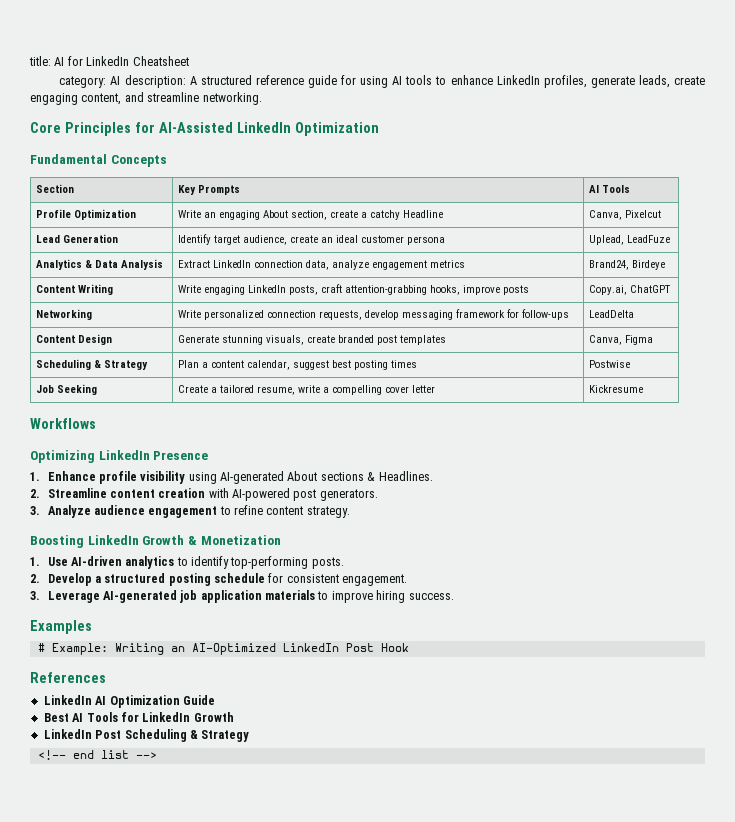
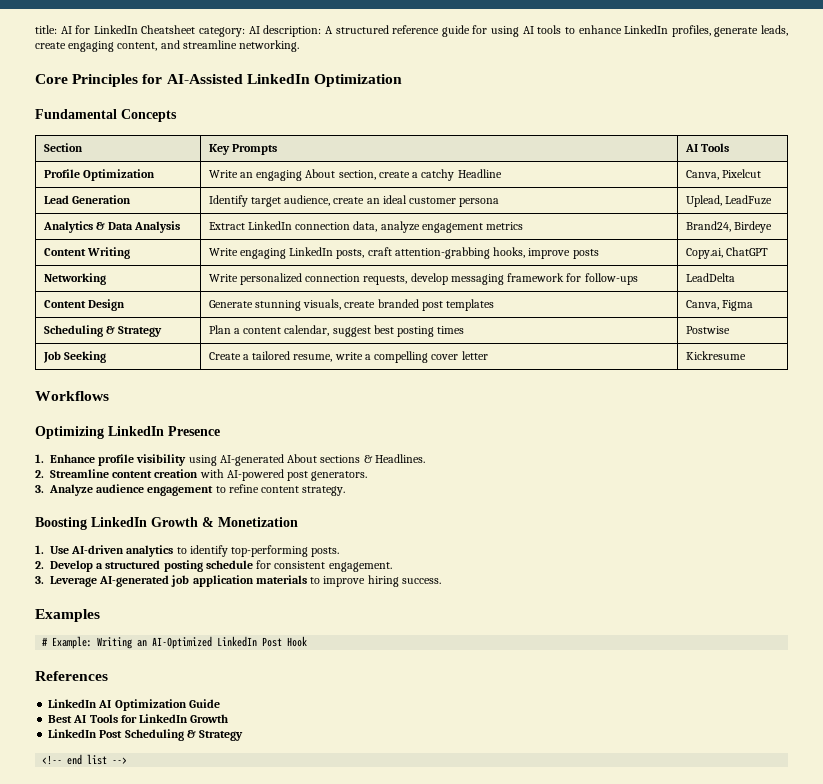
- title: AI for LinkedIn Cheatsheet
- category: AI description: A structured reference guide for using AI tools to enhance LinkedIn profiles, generate leads, create engaging content, and streamline networking.
+ title: AI for LinkedIn Cheatsheet category: AI description: A structured reference guide for using AI tools to enhance LinkedIn profiles, generate leads, create engaging content, and streamline networking.

